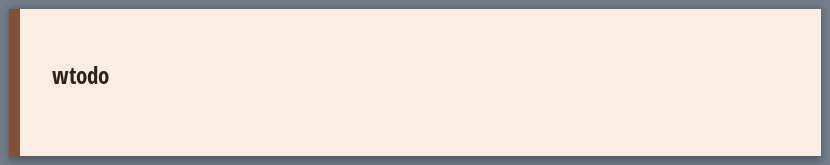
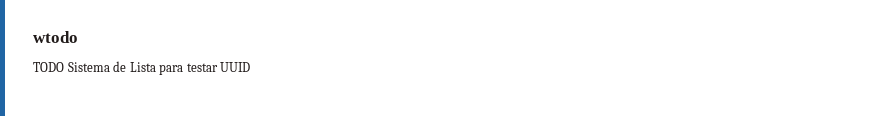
+ TODO Sistema de Lista para testar UUID

